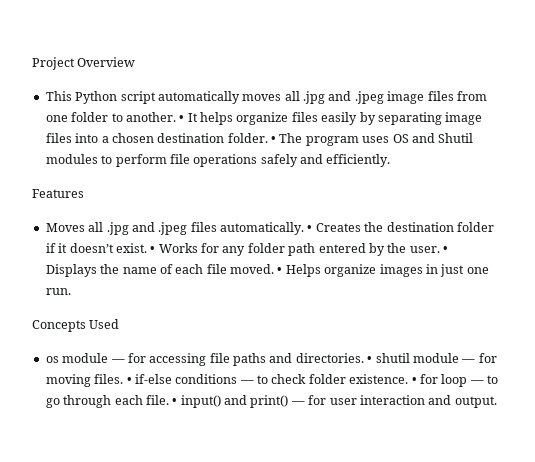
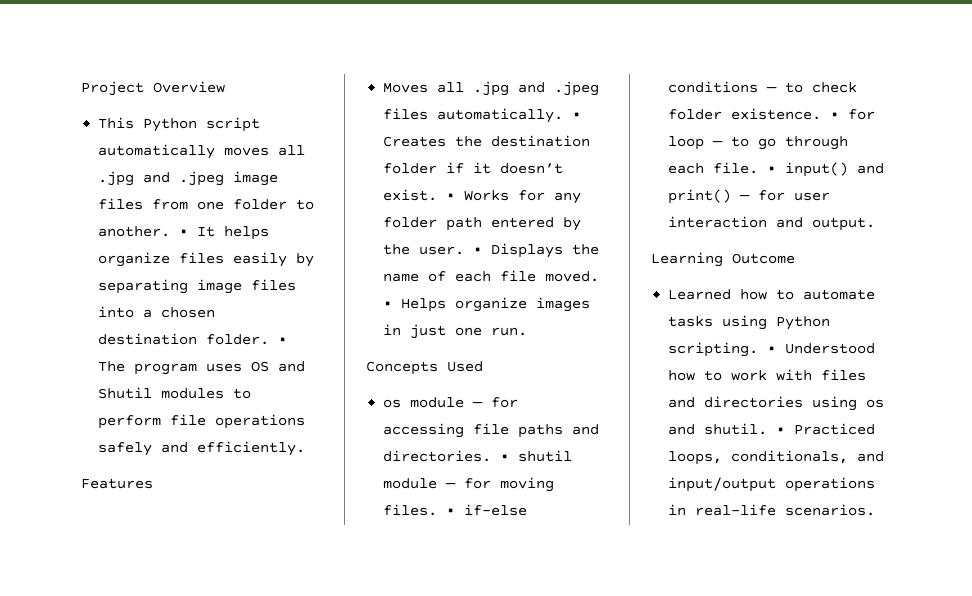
+ Learning Outcome
+ Learned how to automate tasks using Python scripting. • Understood how to work with files and directories using os and shutil. • Practiced loops, conditionals, and input/output operations in real-life scenarios.

